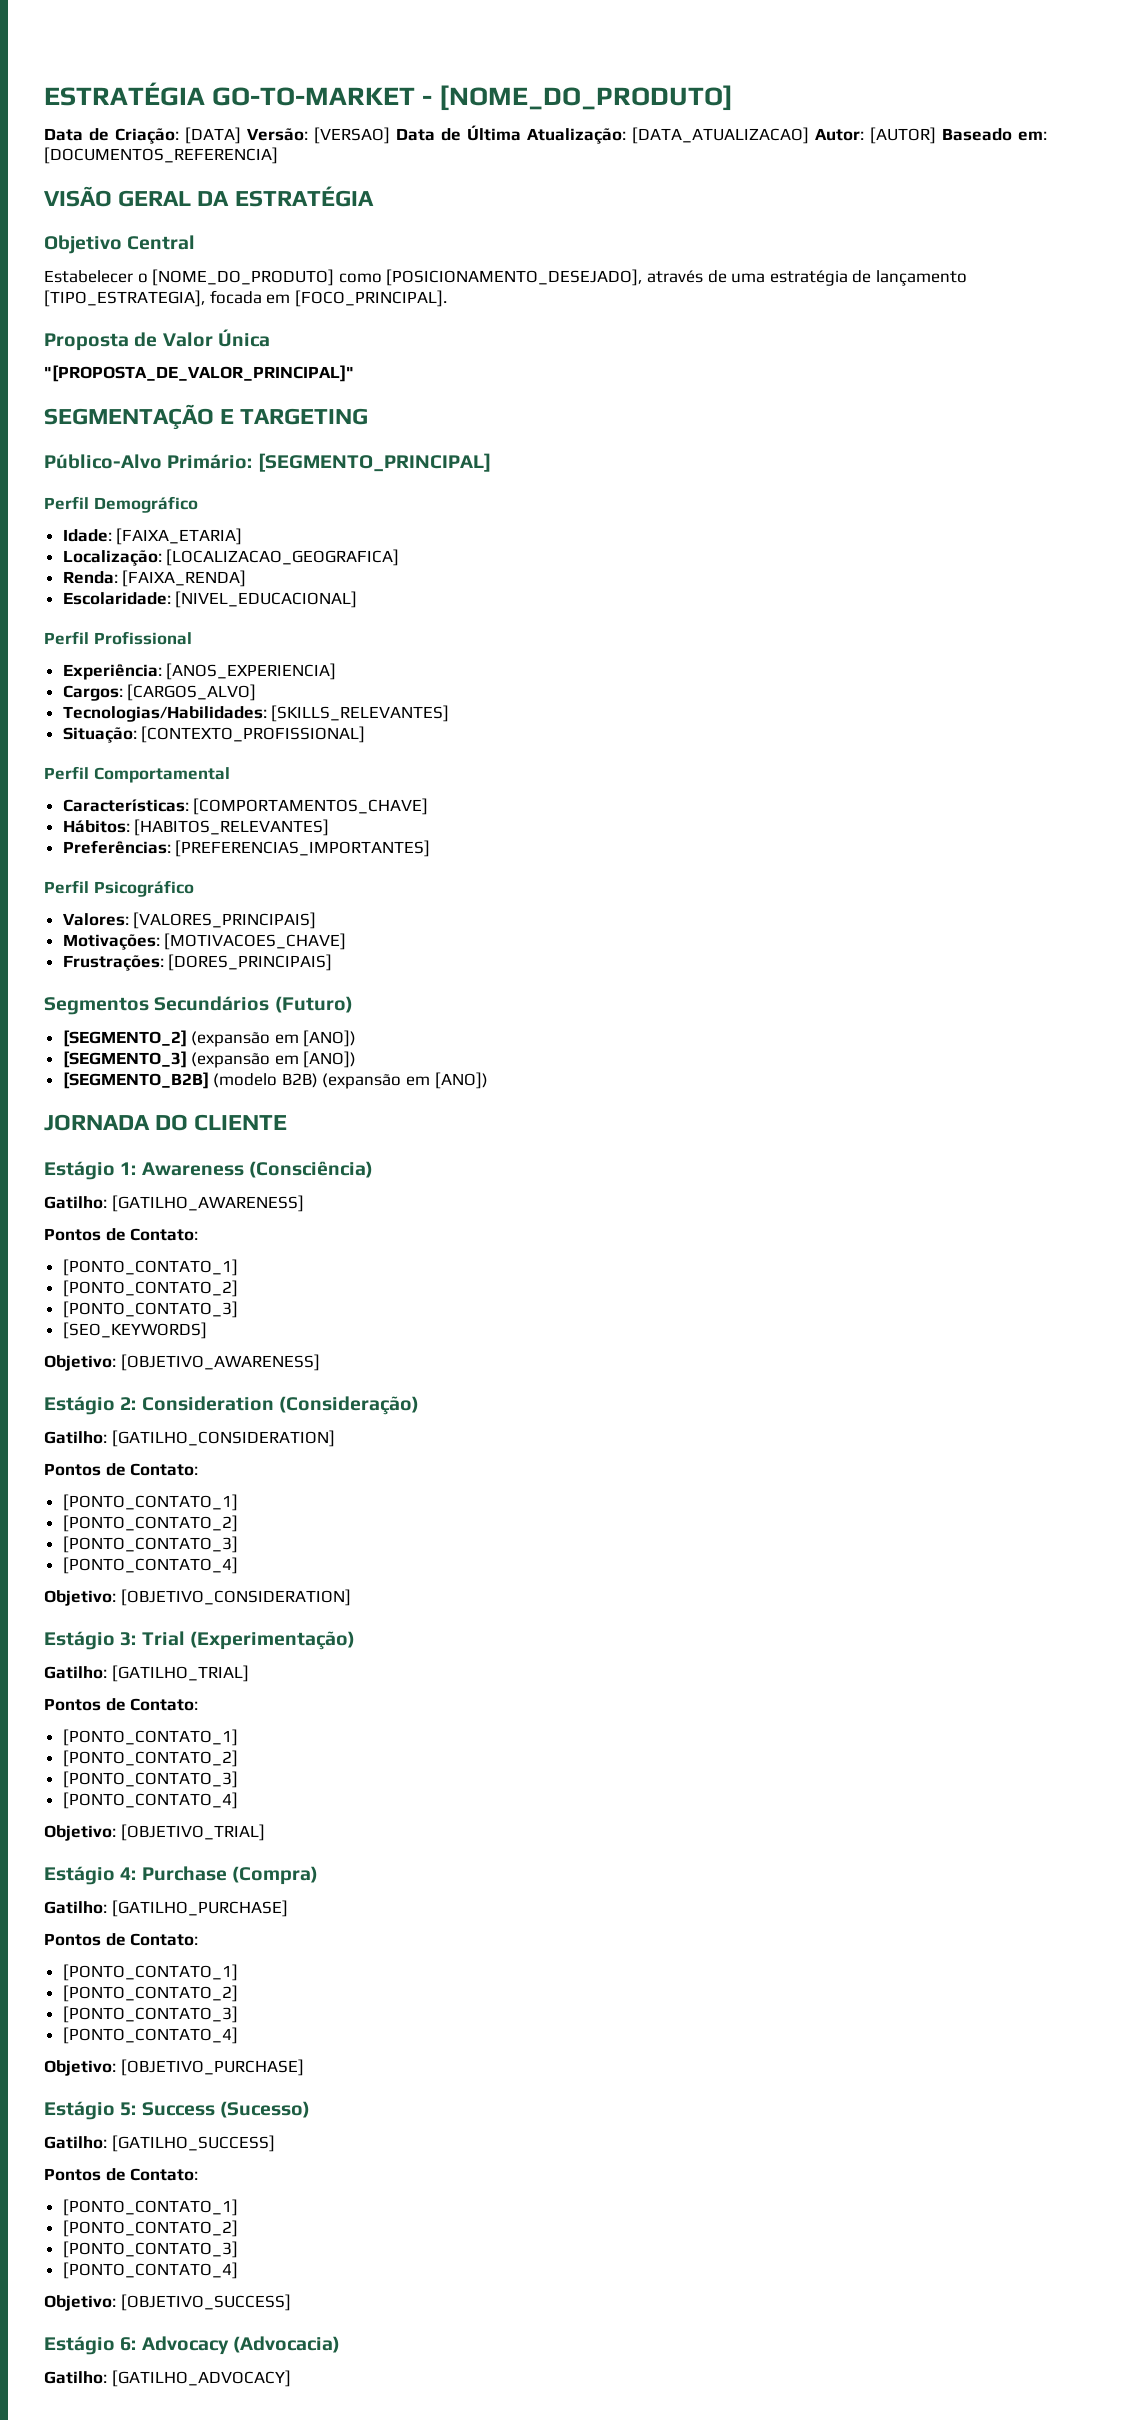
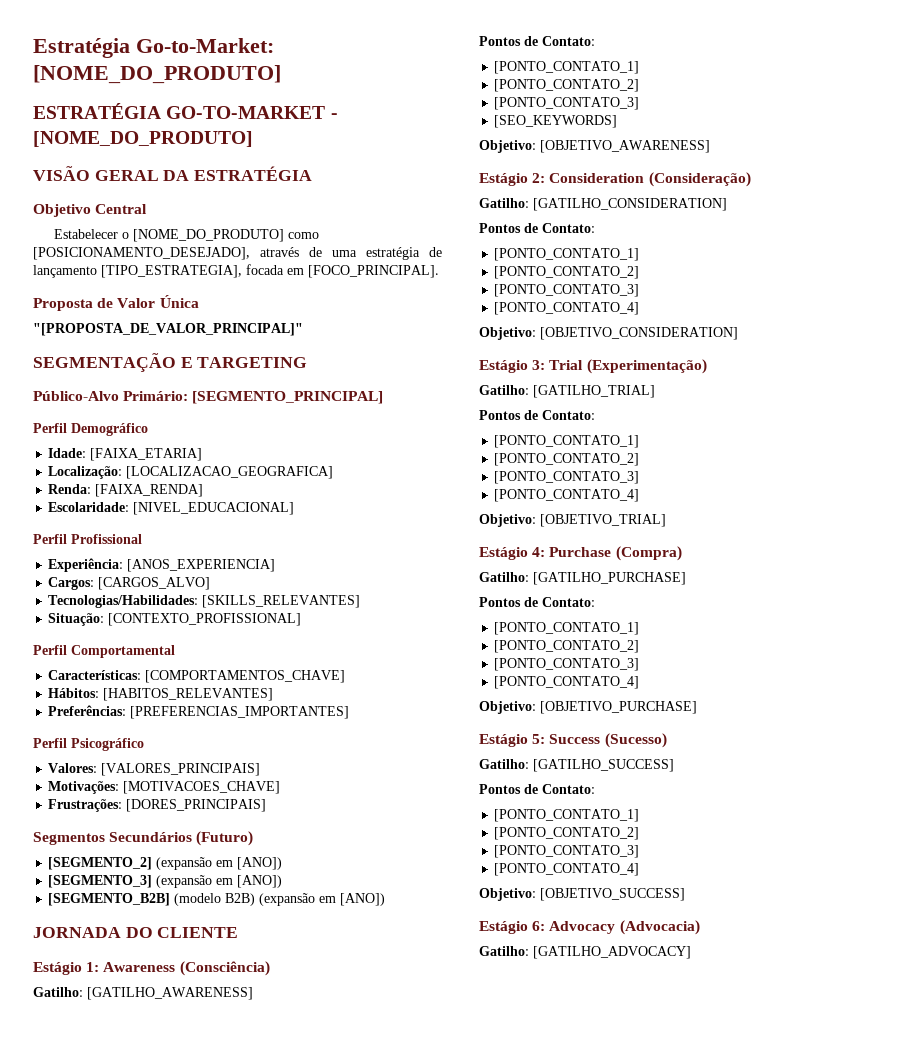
+ Estratégia Go-to-Market: [NOME_DO_PRODUTO]
- Data de Criação: [DATA] Versão: [VERSAO] Data de Última Atualização: [DATA_ATUALIZACAO] Autor: [AUTOR] Baseado em: [DOCUMENTOS_REFERENCIA]

